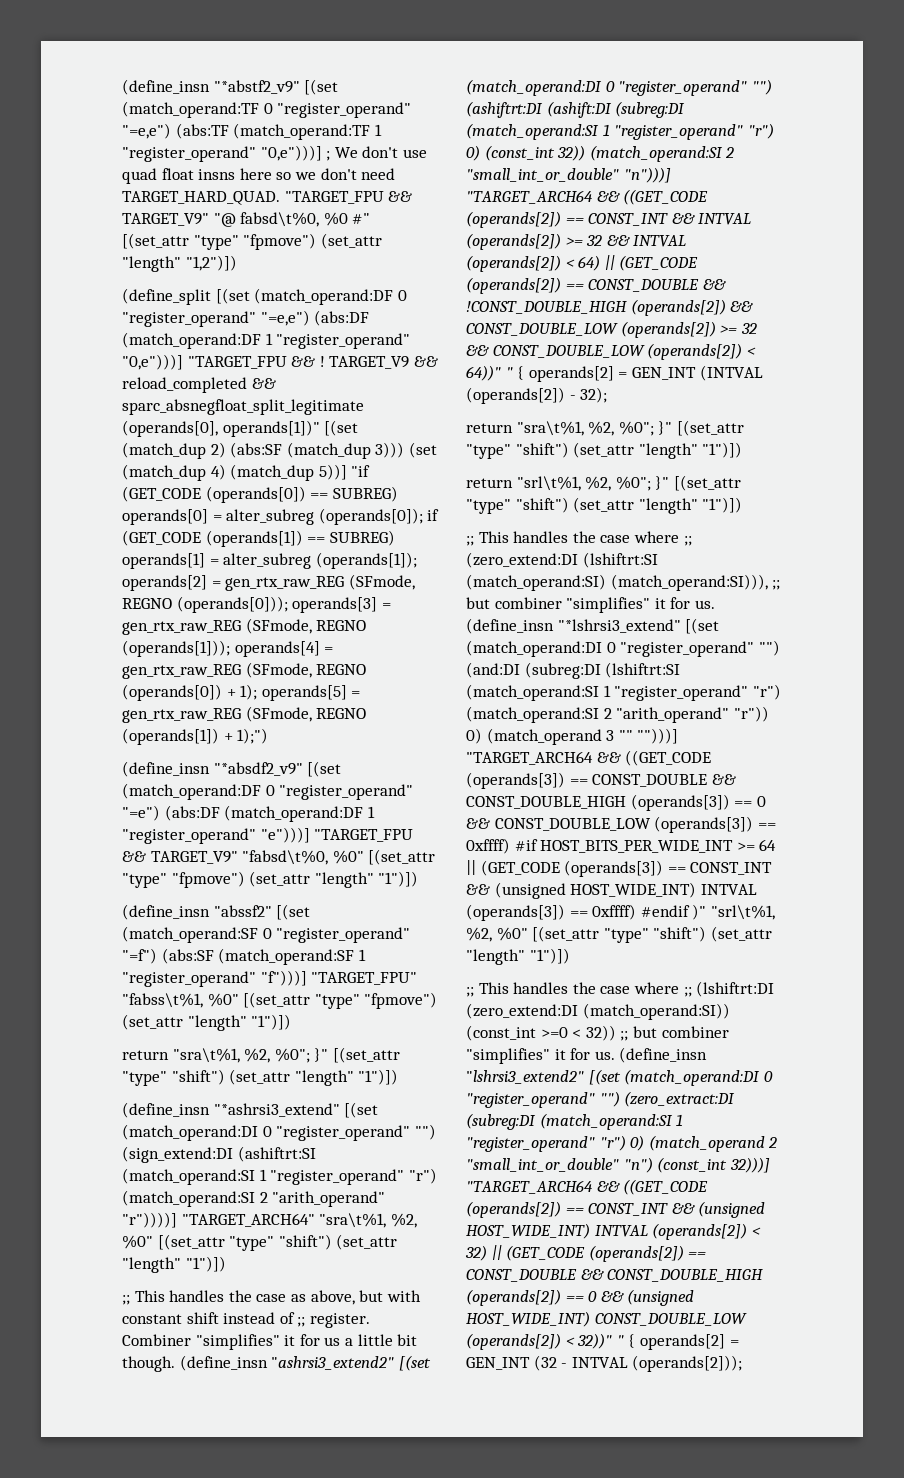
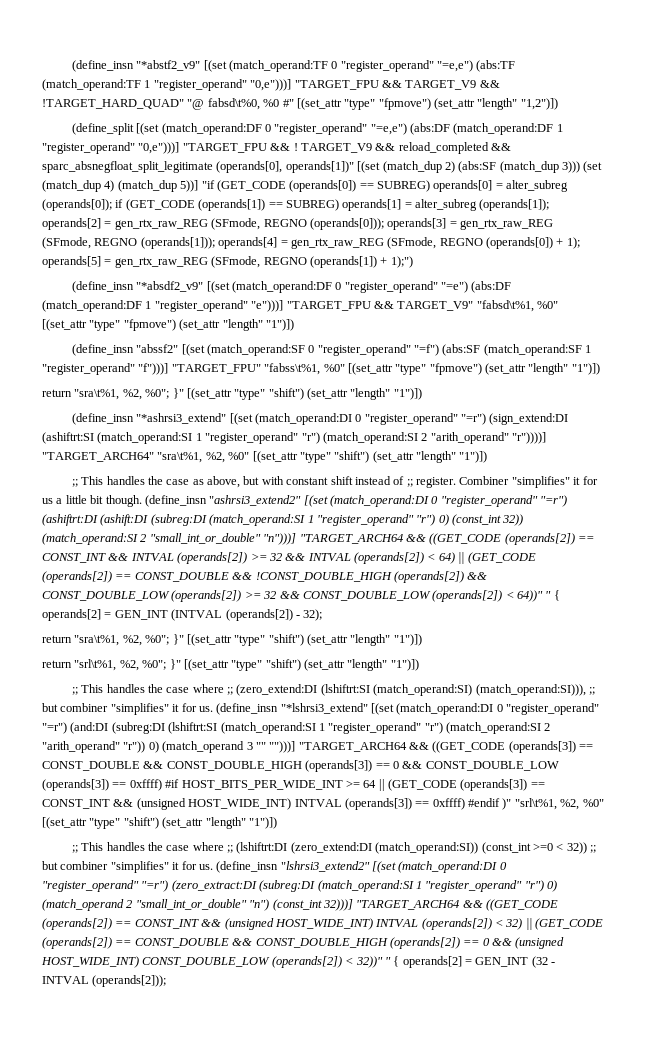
- (define_insn "*abstf2_v9" [(set (match_operand:TF 0 "register_operand" "=e,e") (abs:TF (match_operand:TF 1 "register_operand" "0,e")))] ; We don't use quad float insns here so we don't need TARGET_HARD_QUAD. "TARGET_FPU && TARGET_V9" "@ fabsd\t%0, %0 #" [(set_attr "type" "fpmove") (set_attr "length" "1,2")])
+ (define_insn "*abstf2_v9" [(set (match_operand:TF 0 "register_operand" "=e,e") (abs:TF (match_operand:TF 1 "register_operand" "0,e")))] "TARGET_FPU && TARGET_V9 && !TARGET_HARD_QUAD" "@ fabsd\t%0, %0 #" [(set_attr "type" "fpmove") (set_attr "length" "1,2")])
- (define_insn "*absdf2_v9" [(set (match_operand:DF 0 "register_operand" "=e") (abs:DF (match_operand:DF 1 "register_operand" "e")))] "TARGET_FPU && TARGET_V9" "fabsd\t%0, %0" [(set_attr "type" "fpmove") (set_attr "length" "1")])
+ (define_insn "*absdf2_v9" [(set (match_operand:DF 0 "register_operand" "=e") (abs:DF (match_operand:DF 1 "register_operand" "e")))] "TARGET_FPU && TARGET_V9" "fabsd\t%1, %0" [(set_attr "type" "fpmove") (set_attr "length" "1")])
- (define_insn "*ashrsi3_extend" [(set (match_operand:DI 0 "register_operand" "") (sign_extend:DI (ashiftrt:SI (match_operand:SI 1 "register_operand" "r") (match_operand:SI 2 "arith_operand" "r"))))] "TARGET_ARCH64" "sra\t%1, %2, %0" [(set_attr "type" "shift") (set_attr "length" "1")])
+ (define_insn "*ashrsi3_extend" [(set (match_operand:DI 0 "register_operand" "=r") (sign_extend:DI (ashiftrt:SI (match_operand:SI 1 "register_operand" "r") (match_operand:SI 2 "arith_operand" "r"))))] "TARGET_ARCH64" "sra\t%1, %2, %0" [(set_attr "type" "shift") (set_attr "length" "1")])
- (define_insn "ashrsi3_extend2" [(set (match_operand:DI 0 "register_operand" "") (ashiftrt:DI (ashift:DI (subreg:DI (match_operand:SI 1 "register_operand" "r") 0) (const_int 32)) (match_operand:SI 2 "small_int_or_double" "n")))] "TARGET_ARCH64 && ((GET_CODE (operands[2]) == CONST_INT && INTVAL (operands[2]) >= 32 && INTVAL (operands[2]) < 64) || (GET_CODE (operands[2]) == CONST_DOUBLE && !CONST_DOUBLE_HIGH (operands[2]) && CONST_DOUBLE_LOW (operands[2]) >= 32 && CONST_DOUBLE_LOW (operands[2]) < 64))" " { operands[2] = GEN_INT (INTVAL (operands[2]) - 32);
+ (define_insn "ashrsi3_extend2" [(set (match_operand:DI 0 "register_operand" "=r") (ashiftrt:DI (ashift:DI (subreg:DI (match_operand:SI 1 "register_operand" "r") 0) (const_int 32)) (match_operand:SI 2 "small_int_or_double" "n")))] "TARGET_ARCH64 && ((GET_CODE (operands[2]) == CONST_INT && INTVAL (operands[2]) >= 32 && INTVAL (operands[2]) < 64) || (GET_CODE (operands[2]) == CONST_DOUBLE && !CONST_DOUBLE_HIGH (operands[2]) && CONST_DOUBLE_LOW (operands[2]) >= 32 && CONST_DOUBLE_LOW (operands[2]) < 64))" " { operands[2] = GEN_INT (INTVAL (operands[2]) - 32);
- (define_insn "*lshrsi3_extend" [(set (match_operand:DI 0 "register_operand" "") (and:DI (subreg:DI (lshiftrt:SI (match_operand:SI 1 "register_operand" "r") (match_operand:SI 2 "arith_operand" "r")) 0) (match_operand 3 "" "")))] "TARGET_ARCH64 && ((GET_CODE (operands[3]) == CONST_DOUBLE && CONST_DOUBLE_HIGH (operands[3]) == 0 && CONST_DOUBLE_LOW (operands[3]) == 0xffff) #if HOST_BITS_PER_WIDE_INT >= 64 || (GET_CODE (operands[3]) == CONST_INT && (unsigned HOST_WIDE_INT) INTVAL (operands[3]) == 0xffff) #endif )" "srl\t%1, %2, %0" [(set_attr "type" "shift") (set_attr "length" "1")])
+ (define_insn "*lshrsi3_extend" [(set (match_operand:DI 0 "register_operand" "=r") (and:DI (subreg:DI (lshiftrt:SI (match_operand:SI 1 "register_operand" "r") (match_operand:SI 2 "arith_operand" "r")) 0) (match_operand 3 "" "")))] "TARGET_ARCH64 && ((GET_CODE (operands[3]) == CONST_DOUBLE && CONST_DOUBLE_HIGH (operands[3]) == 0 && CONST_DOUBLE_LOW (operands[3]) == 0xffff) #if HOST_BITS_PER_WIDE_INT >= 64 || (GET_CODE (operands[3]) == CONST_INT && (unsigned HOST_WIDE_INT) INTVAL (operands[3]) == 0xffff) #endif )" "srl\t%1, %2, %0" [(set_attr "type" "shift") (set_attr "length" "1")])
- (define_insn "lshrsi3_extend2" [(set (match_operand:DI 0 "register_operand" "") (zero_extract:DI (subreg:DI (match_operand:SI 1 "register_operand" "r") 0) (match_operand 2 "small_int_or_double" "n") (const_int 32)))] "TARGET_ARCH64 && ((GET_CODE (operands[2]) == CONST_INT && (unsigned HOST_WIDE_INT) INTVAL (operands[2]) < 32) || (GET_CODE (operands[2]) == CONST_DOUBLE && CONST_DOUBLE_HIGH (operands[2]) == 0 && (unsigned HOST_WIDE_INT) CONST_DOUBLE_LOW (operands[2]) < 32))" " { operands[2] = GEN_INT (32 - INTVAL (operands[2]));
+ (define_insn "lshrsi3_extend2" [(set (match_operand:DI 0 "register_operand" "=r") (zero_extract:DI (subreg:DI (match_operand:SI 1 "register_operand" "r") 0) (match_operand 2 "small_int_or_double" "n") (const_int 32)))] "TARGET_ARCH64 && ((GET_CODE (operands[2]) == CONST_INT && (unsigned HOST_WIDE_INT) INTVAL (operands[2]) < 32) || (GET_CODE (operands[2]) == CONST_DOUBLE && CONST_DOUBLE_HIGH (operands[2]) == 0 && (unsigned HOST_WIDE_INT) CONST_DOUBLE_LOW (operands[2]) < 32))" " { operands[2] = GEN_INT (32 - INTVAL (operands[2]));

